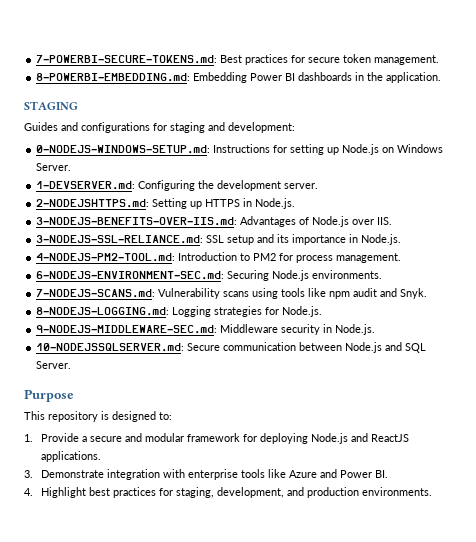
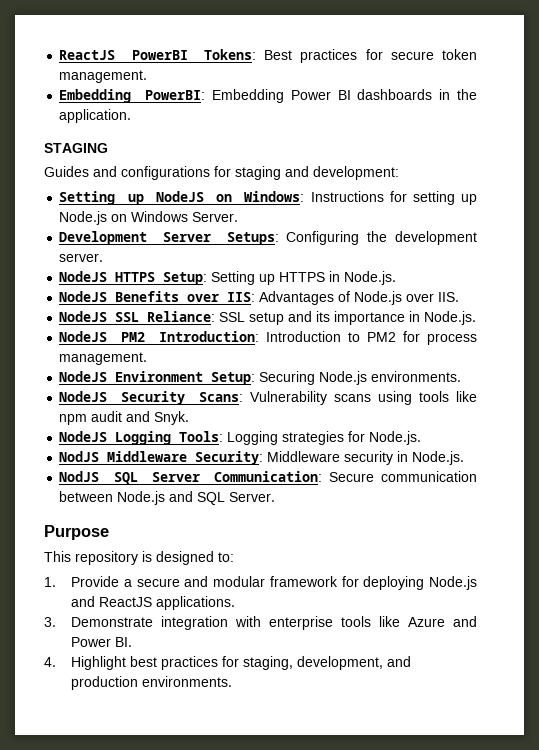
- 7-POWERBI-SECURE-TOKENS.md: Best practices for secure token management.
+ ReactJS PowerBI Tokens: Best practices for secure token management.
- 8-POWERBI-EMBEDDING.md: Embedding Power BI dashboards in the application.
+ Embedding PowerBI: Embedding Power BI dashboards in the application.
- 0-NODEJS-WINDOWS-SETUP.md: Instructions for setting up Node.js on Windows Server.
+ Setting up NodeJS on Windows: Instructions for setting up Node.js on Windows Server.
- 1-DEVSERVER.md: Configuring the development server.
+ Development Server Setups: Configuring the development server.
- 2-NODEJSHTTPS.md: Setting up HTTPS in Node.js.
+ NodeJS HTTPS Setup: Setting up HTTPS in Node.js.
- 3-NODEJS-BENEFITS-OVER-IIS.md: Advantages of Node.js over IIS.
+ NodeJS Benefits over IIS: Advantages of Node.js over IIS.
- 3-NODEJS-SSL-RELIANCE.md: SSL setup and its importance in Node.js.
+ NodeJS SSL Reliance: SSL setup and its importance in Node.js.
- 4-NODEJS-PM2-TOOL.md: Introduction to PM2 for process management.
+ NodeJS PM2 Introduction: Introduction to PM2 for process management.
- 6-NODEJS-ENVIRONMENT-SEC.md: Securing Node.js environments.
+ NodeJS Environment Setup: Securing Node.js environments.
- 7-NODEJS-SCANS.md: Vulnerability scans using tools like npm audit and Snyk.
+ NodeJS Security Scans: Vulnerability scans using tools like npm audit and Snyk.
- 8-NODEJS-LOGGING.md: Logging strategies for Node.js.
+ NodeJS Logging Tools: Logging strategies for Node.js.
- 9-NODEJS-MIDDLEWARE-SEC.md: Middleware security in Node.js.
+ NodJS Middleware Security: Middleware security in Node.js.
- 10-NODEJSSQLSERVER.md: Secure communication between Node.js and SQL Server.
+ NodJS SQL Server Communication: Secure communication between Node.js and SQL Server.

